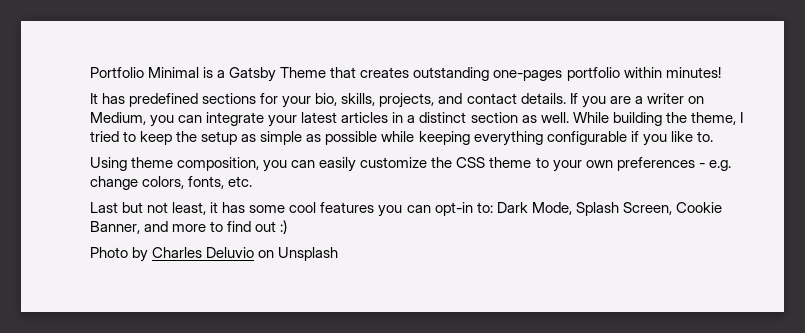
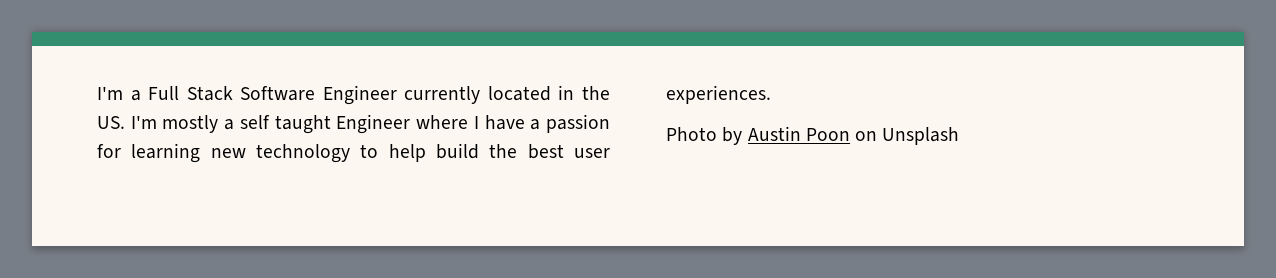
- Portfolio Minimal is a Gatsby Theme that creates outstanding one-pages portfolio within minutes!
- It has predefined sections for your bio, skills, projects, and contact details. If you are a writer on Medium, you can integrate your latest articles in a distinct section as well. While building the theme, I tried to keep the setup as simple as possible while keeping everything configurable if you like to.
- Using theme composition, you can easily customize the CSS theme to your own preferences - e.g. change colors, fonts, etc.
- Last but not least, it has some cool features you can opt-in to: Dark Mode, Splash Screen, Cookie Banner, and more to find out :)
+ I'm a Full Stack Software Engineer currently located in the US. I'm mostly a self taught Engineer where I have a passion for learning new technology to help build the best user experiences.
- Photo by Charles Deluvio on Unsplash
+ Photo by Austin Poon on Unsplash

